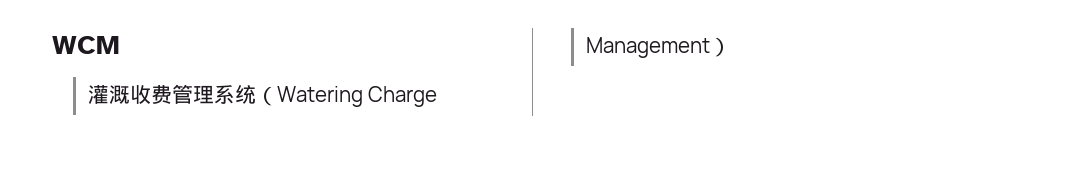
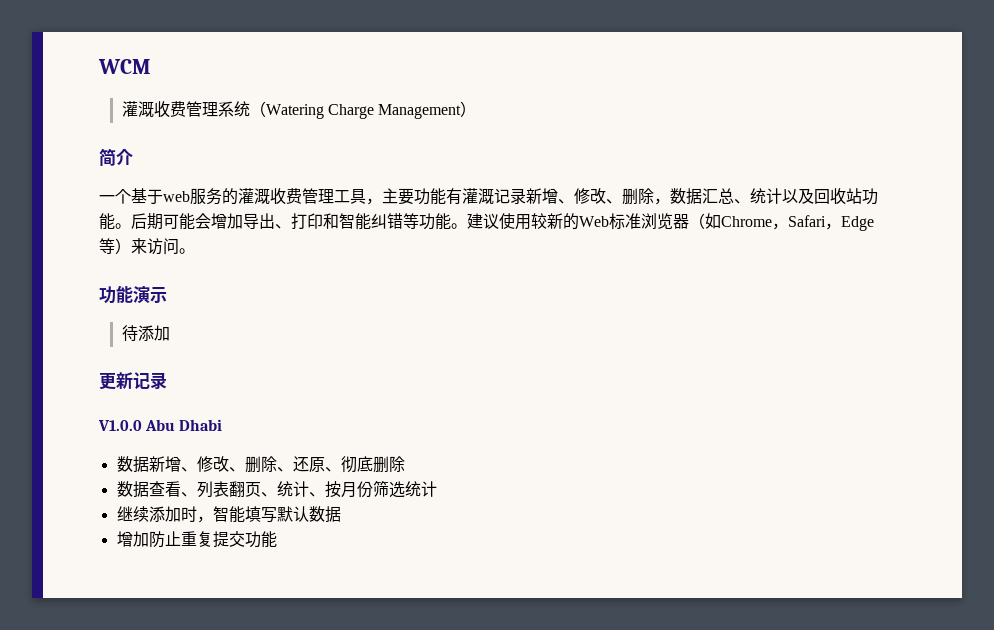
+ 简介
+ 一个基于web服务的灌溉收费管理工具，主要功能有灌溉记录新增、修改、删除，数据汇总、统计以及回收站功能。后期可能会增加导出、打印和智能纠错等功能。建议使用较新的Web标准浏览器（如Chrome，Safari，Edge等）来访问。
+ 功能演示
+ 待添加
+ 更新记录
+ V1.0.0 Abu Dhabi
+ 数据新增、修改、删除、还原、彻底删除
+ 数据查看、列表翻页、统计、按月份筛选统计
+ 继续添加时，智能填写默认数据
+ 增加防止重复提交功能

